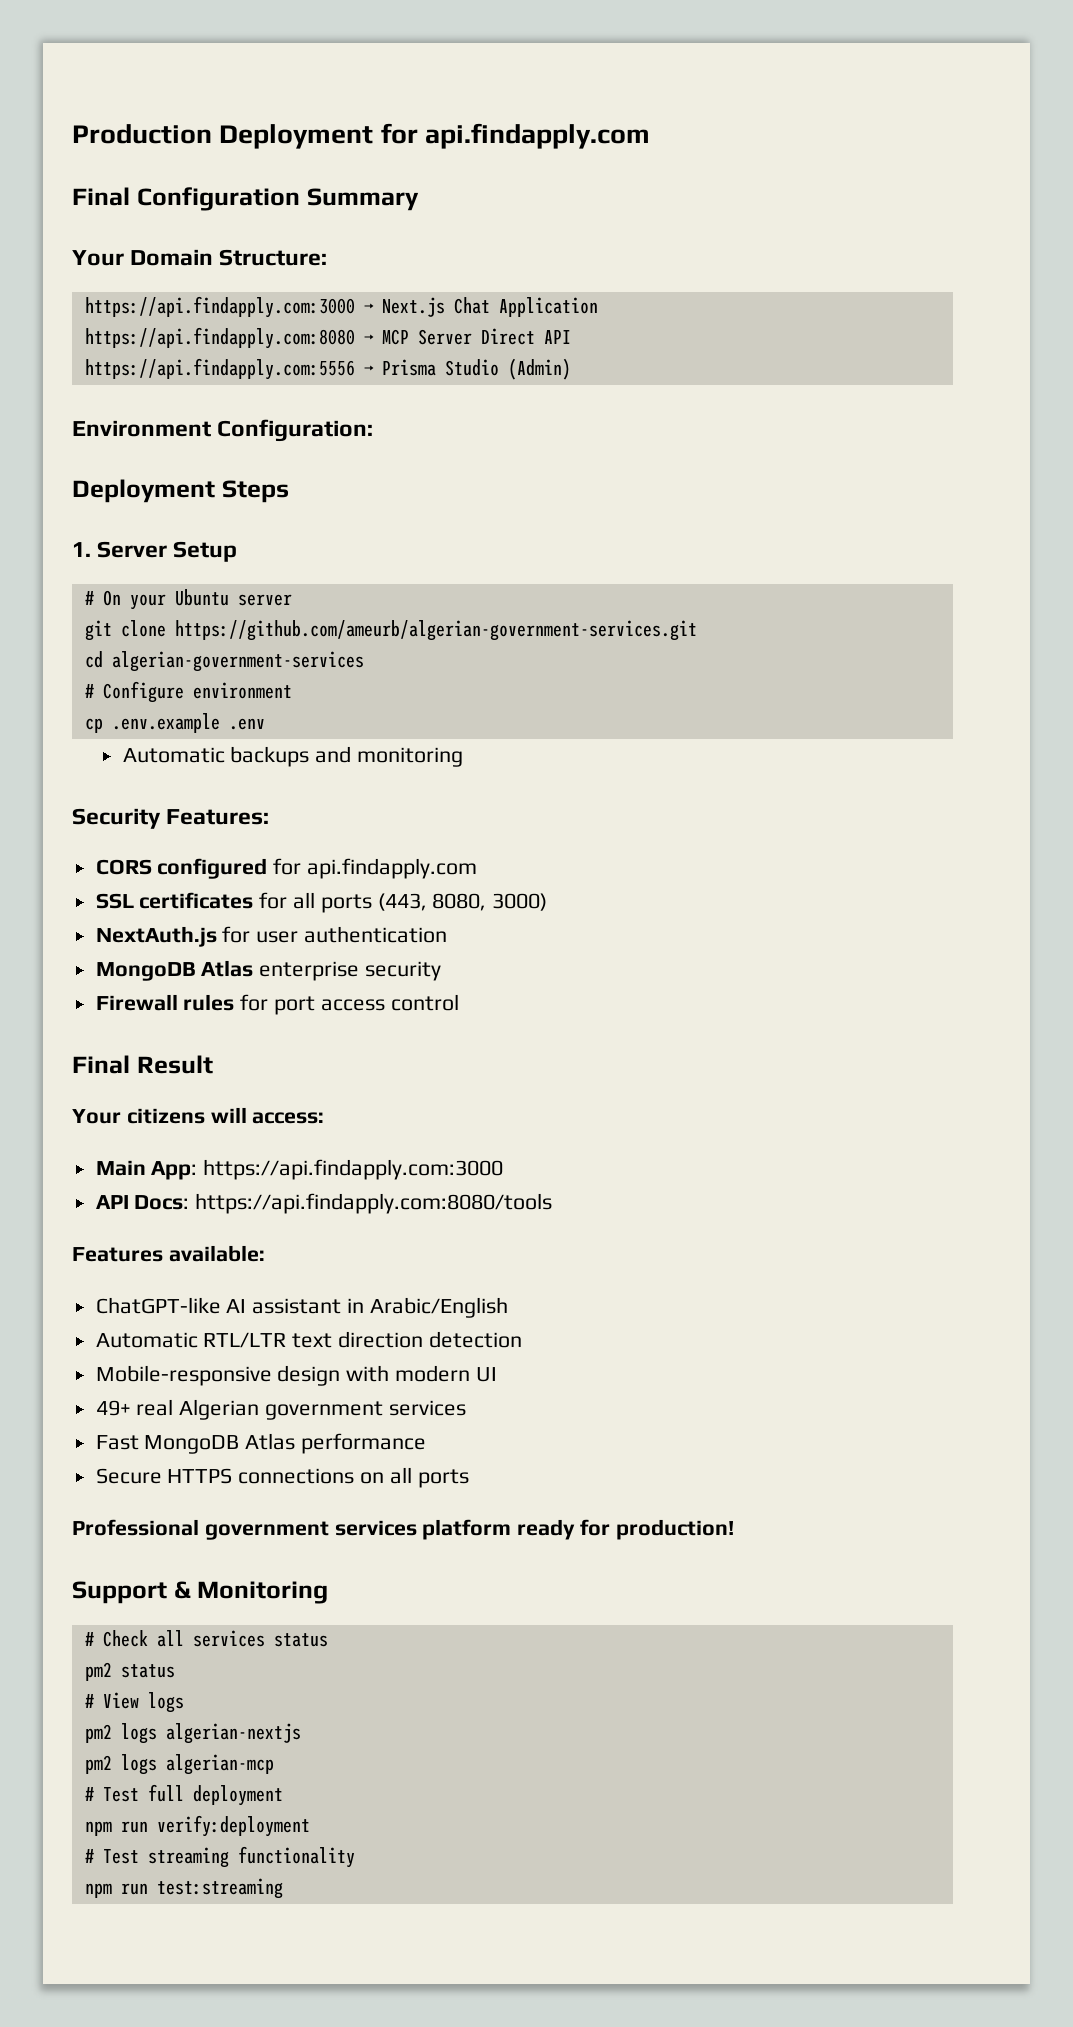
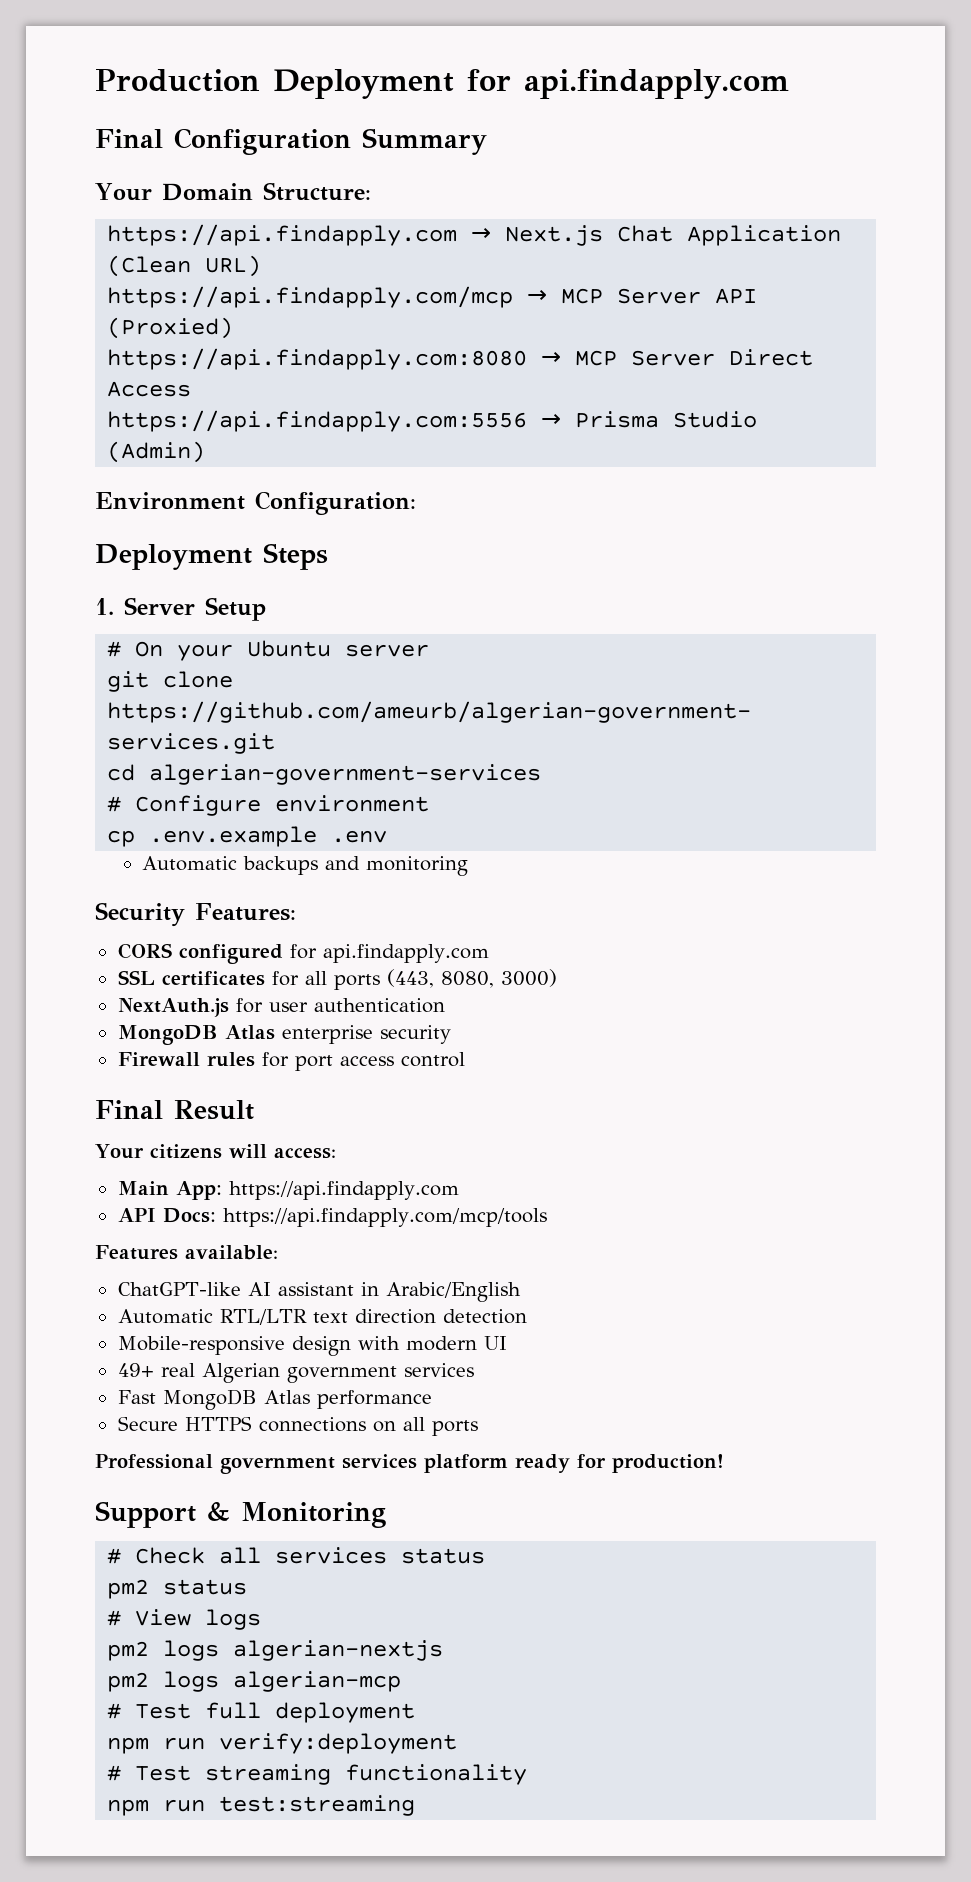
- https://api.findapply.com:3000 → Next.js Chat Application
+ https://api.findapply.com → Next.js Chat Application (Clean URL)
+ https://api.findapply.com/mcp → MCP Server API (Proxied)
- https://api.findapply.com:8080 → MCP Server Direct API
+ https://api.findapply.com:8080 → MCP Server Direct Access
- Main App: https://api.findapply.com:3000
+ Main App: https://api.findapply.com
- API Docs: https://api.findapply.com:8080/tools
+ API Docs: https://api.findapply.com/mcp/tools

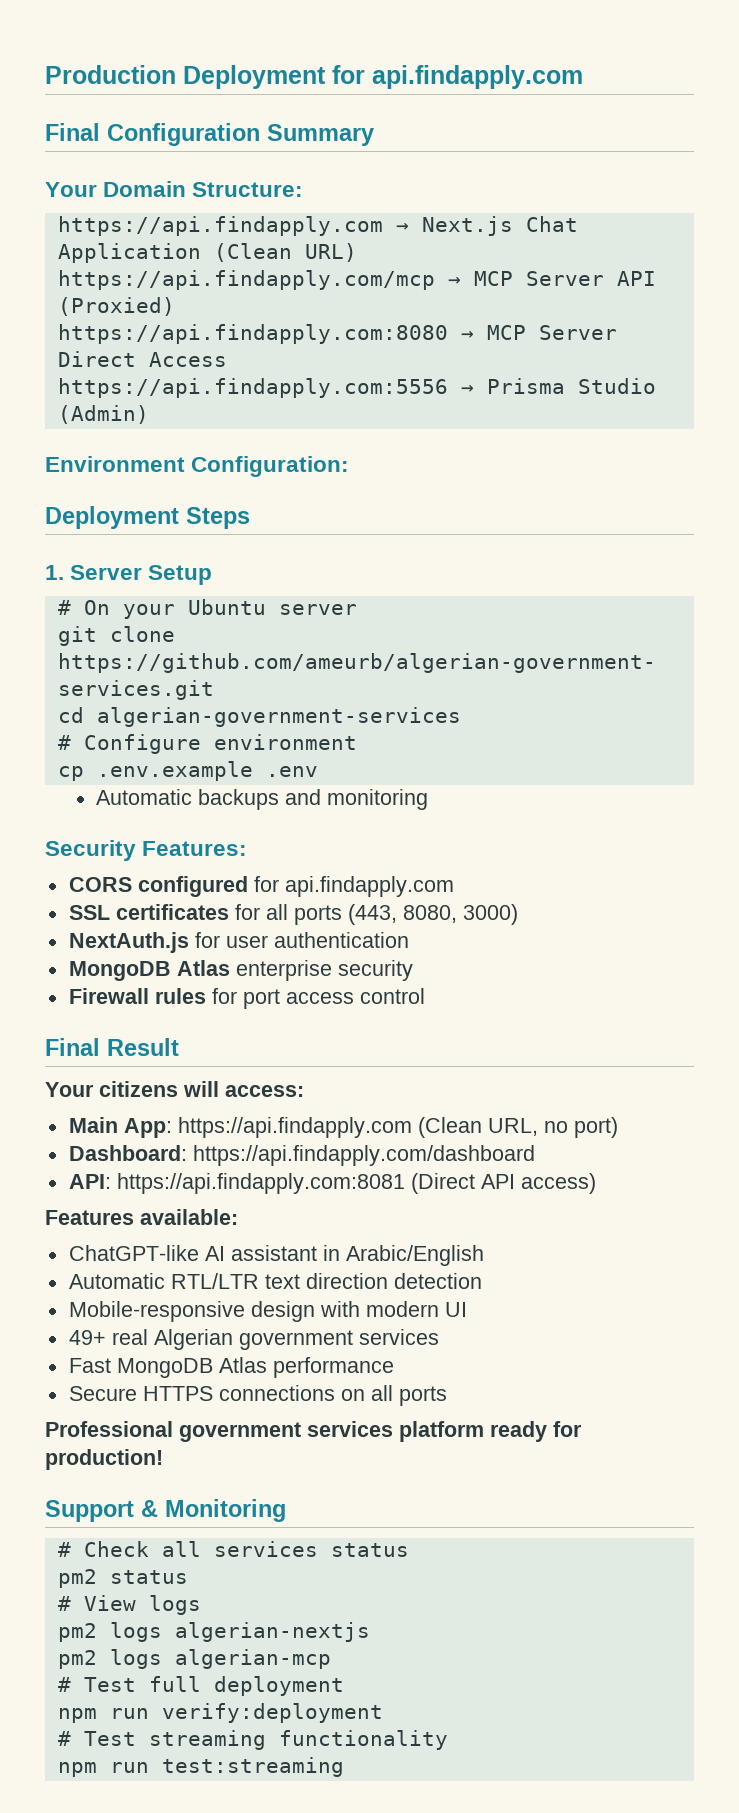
- Main App: https://api.findapply.com
- API Docs: https://api.findapply.com/mcp/tools
+ Main App: https://api.findapply.com (Clean URL, no port)
+ Dashboard: https://api.findapply.com/dashboard
+ API: https://api.findapply.com:8081 (Direct API access)

